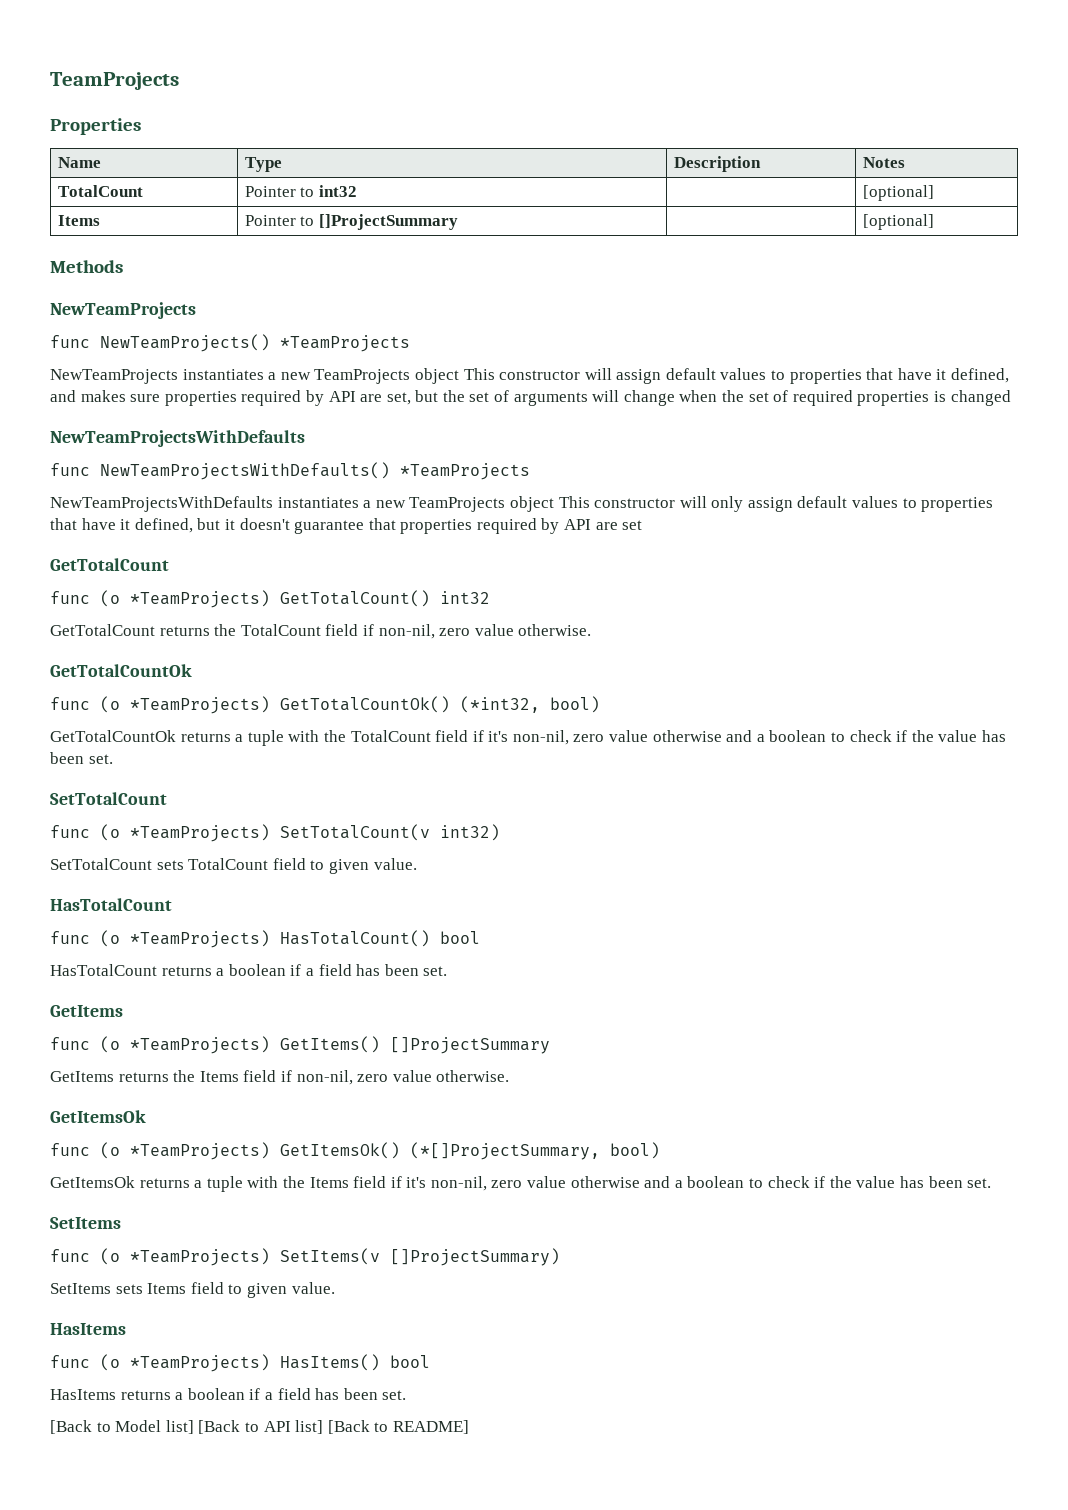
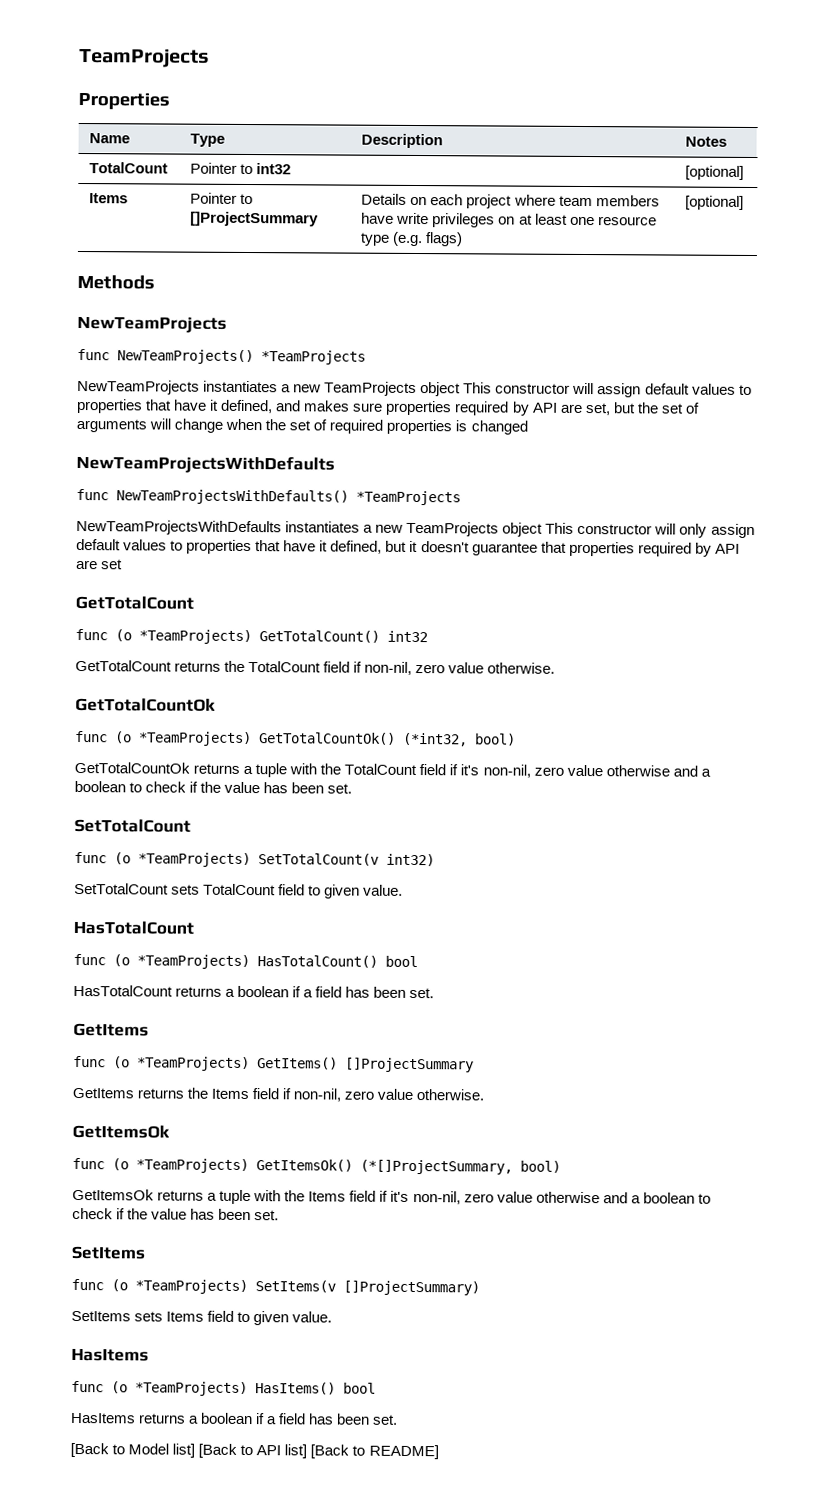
- Items | Pointer to []ProjectSummary | | [optional]
+ Items | Pointer to []ProjectSummary | Details on each project where team members have write privileges on at least one resource type (e.g. flags) | [optional]

